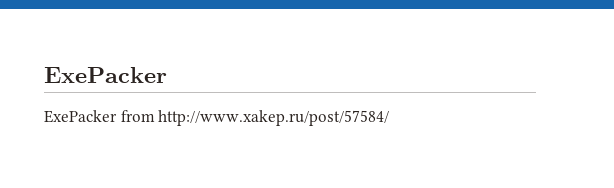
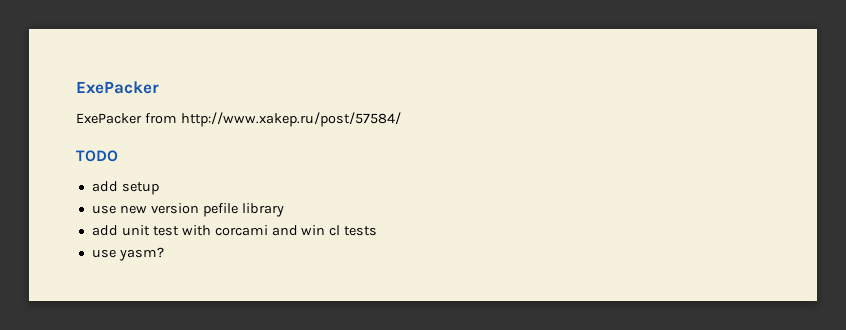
+ TODO
+ add setup
+ use new version pefile library
+ add unit test with corcami and win cl tests
+ use yasm?

